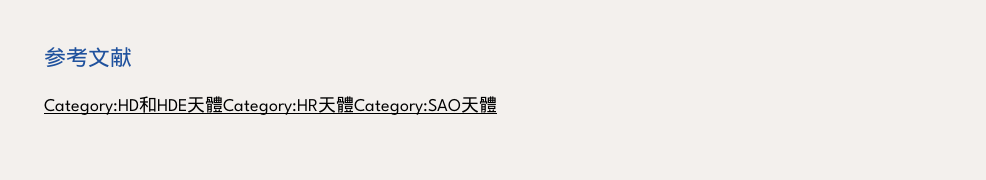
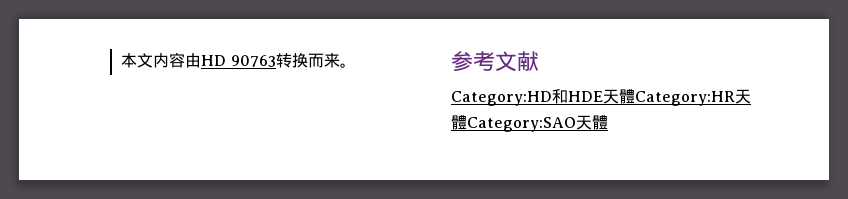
+ 本文内容由HD 90763转换而来。

